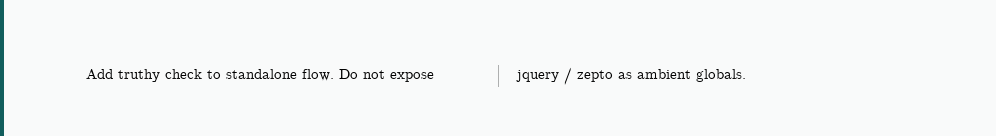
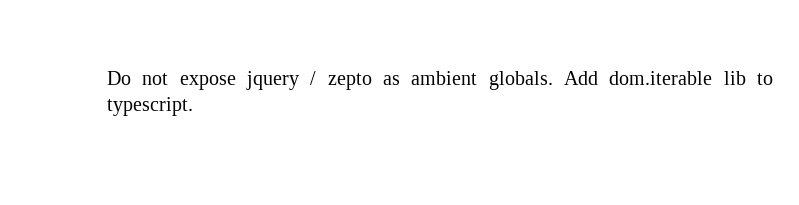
- Add truthy check to standalone flow.
+ Add dom.iterable lib to typescript.

